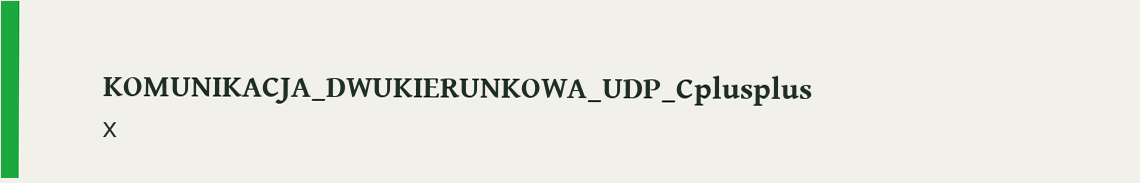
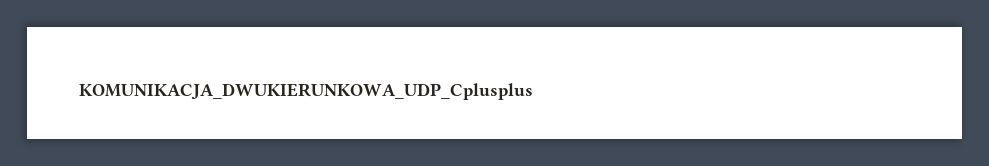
- X

